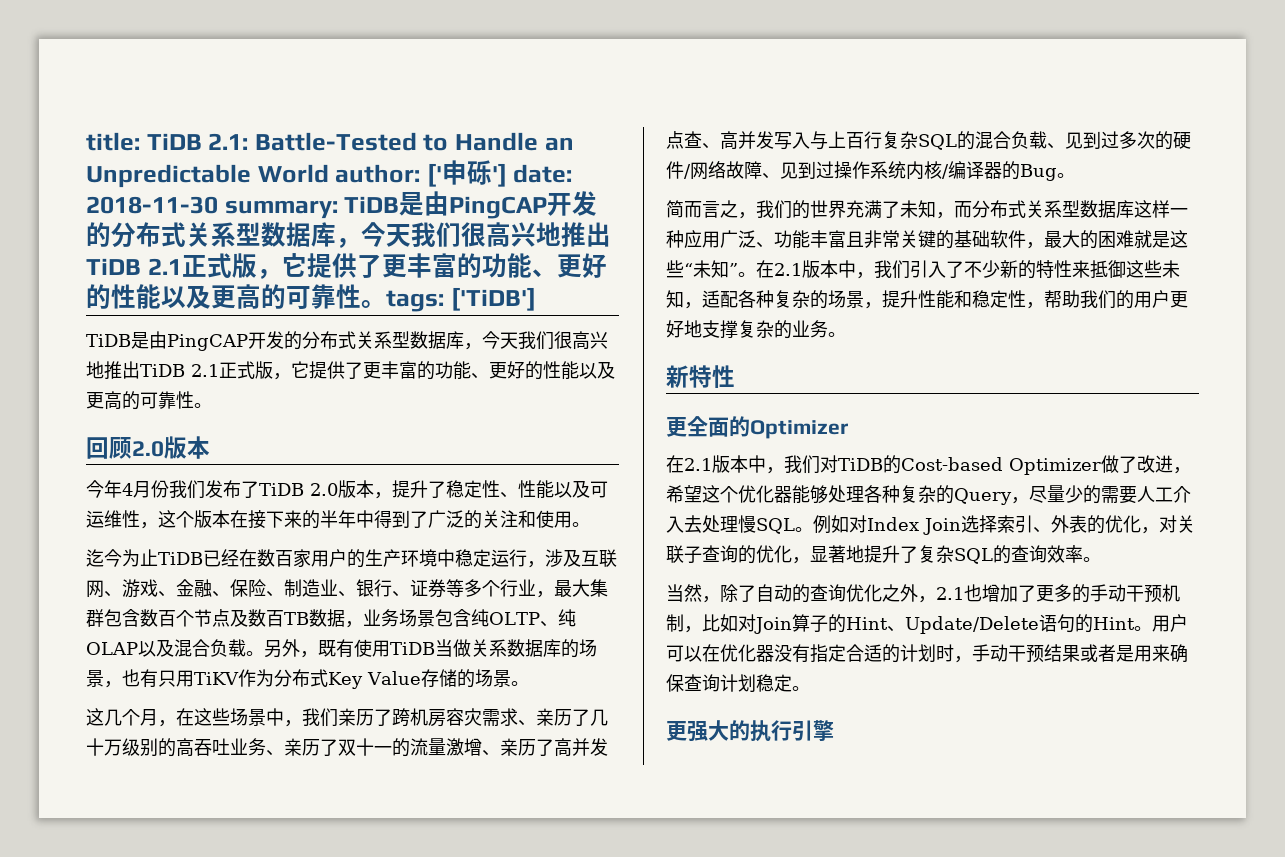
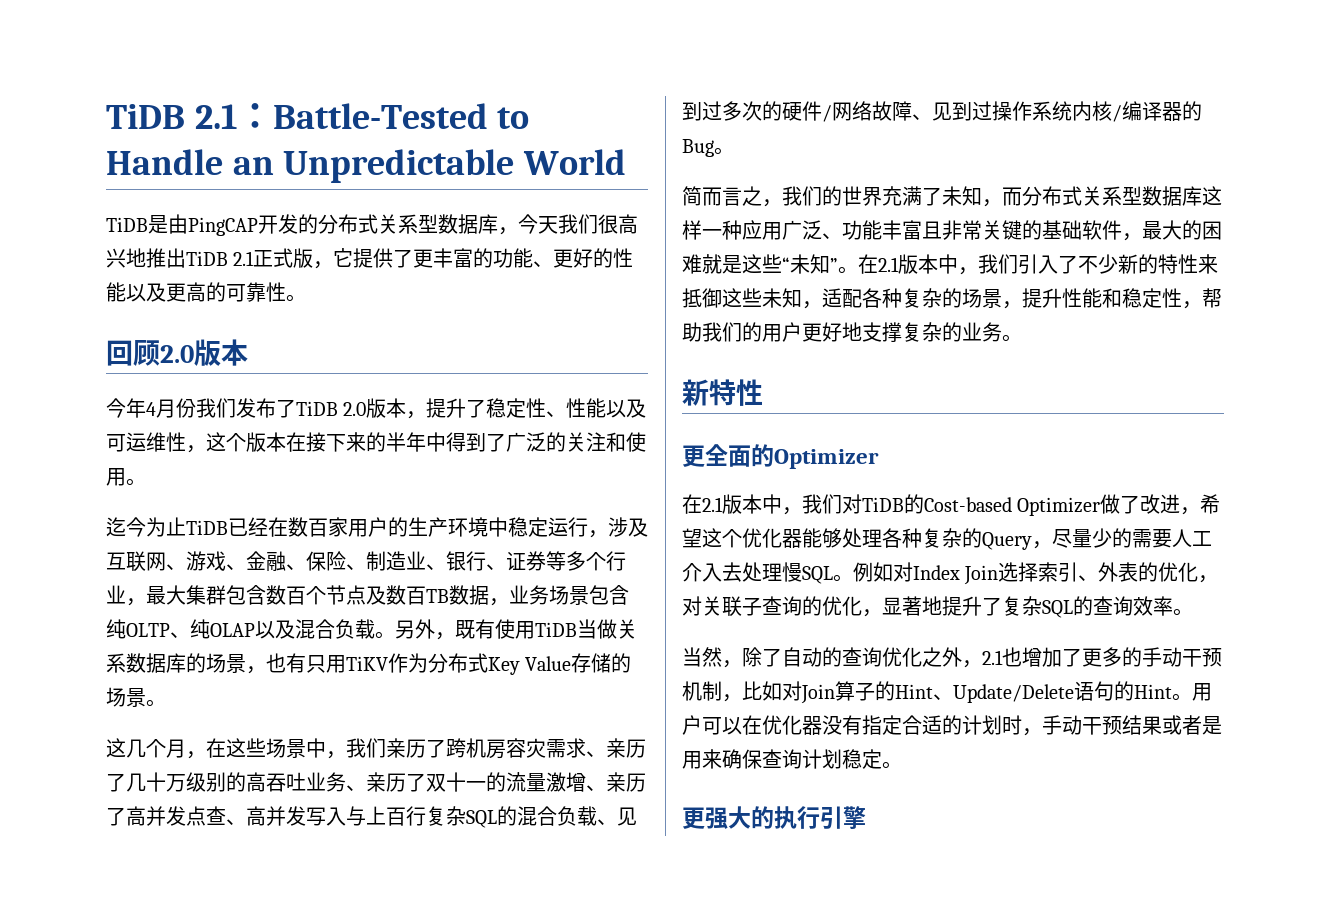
- title: TiDB 2.1: Battle-Tested to Handle an Unpredictable World author: ['申砾'] date: 2018-11-30 summary: TiDB是由PingCAP开发的分布式关系型数据库，今天我们很高兴地推出TiDB 2.1正式版，它提供了更丰富的功能、更好的性能以及更高的可靠性。tags: ['TiDB']
+ TiDB 2.1：Battle-Tested to Handle an Unpredictable World

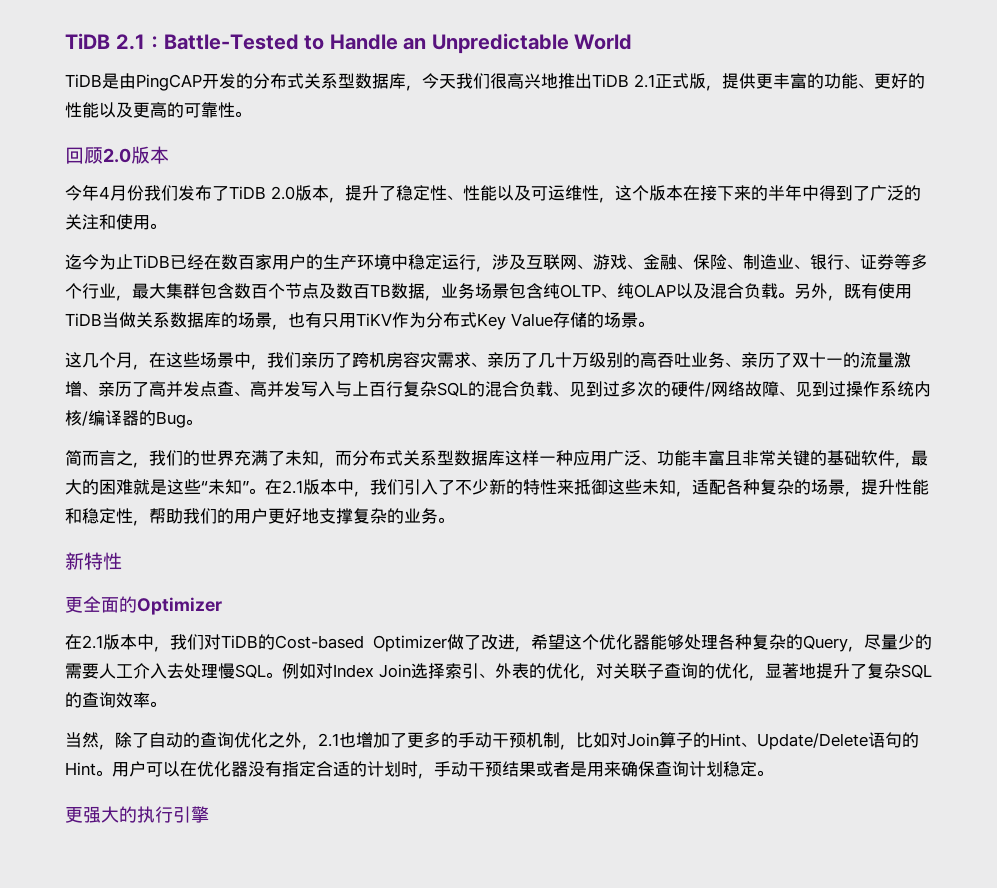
- TiDB是由PingCAP开发的分布式关系型数据库，今天我们很高兴地推出TiDB 2.1正式版，它提供了更丰富的功能、更好的性能以及更高的可靠性。
+ TiDB是由PingCAP开发的分布式关系型数据库，今天我们很高兴地推出TiDB 2.1正式版，提供更丰富的功能、更好的性能以及更高的可靠性。

